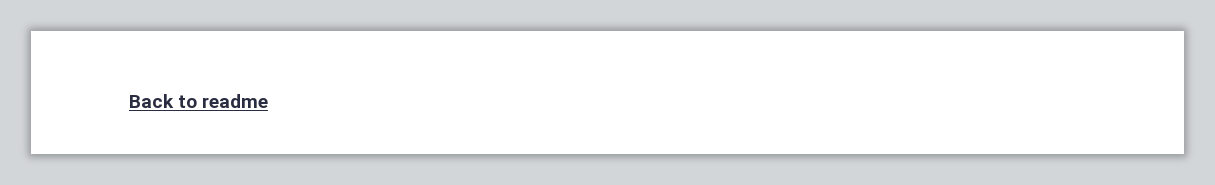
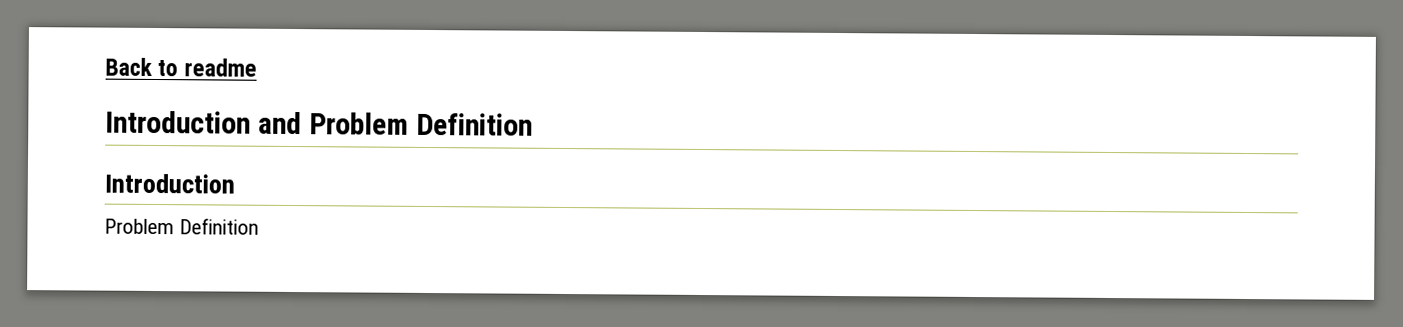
+ Introduction and Problem Definition
+ Introduction
+ Problem Definition

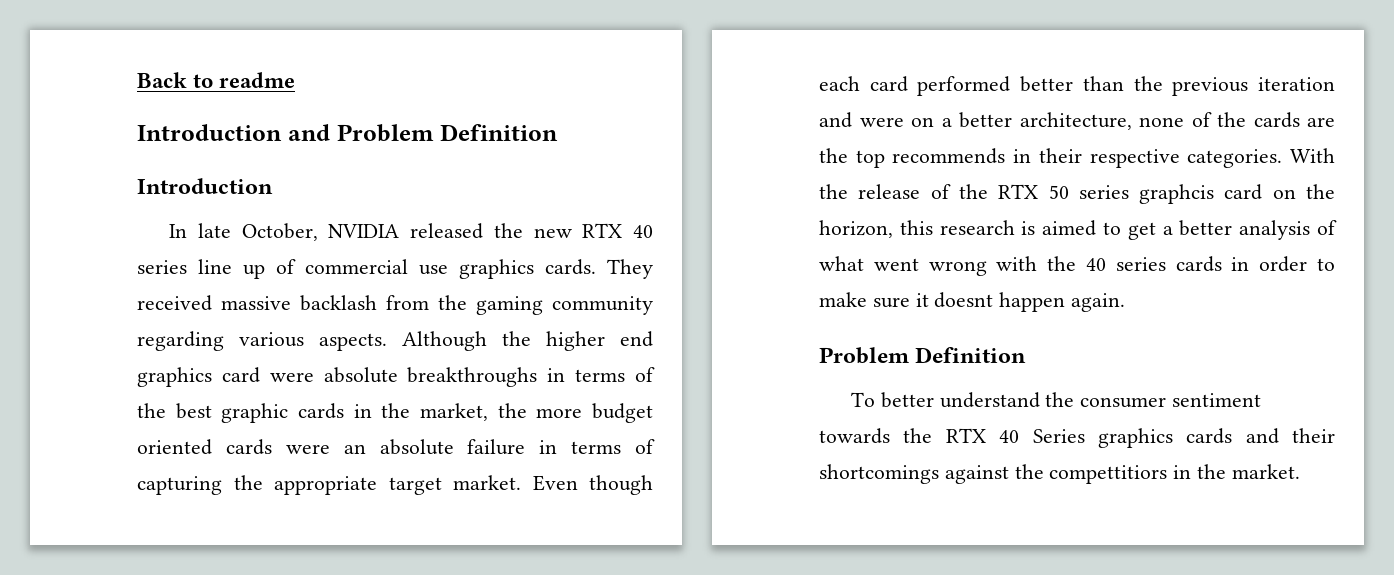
  Introduction and Problem Definition
  Introduction
+ In late October, NVIDIA released the new RTX 40 series line up of commercial use graphics cards. They received massive backlash from the gaming community regarding various aspects. Although the higher end graphics card were absolute breakthroughs in terms of the best graphic cards in the market, the more budget oriented cards were an absolute failure in terms of capturing the appropriate target market. Even though each card performed better than the previous iteration and were on a better architecture, none of the cards are the top recommends in their respective categories. With the release of the RTX 50 series graphcis card on the horizon, this research is aimed to get a better analysis of what went wrong with the 40 series cards in order to make sure it doesnt happen again.
  Problem Definition
+ To better understand the consumer sentiment towards the RTX 40 Series graphics cards and their shortcomings against the compettitiors in the market.

